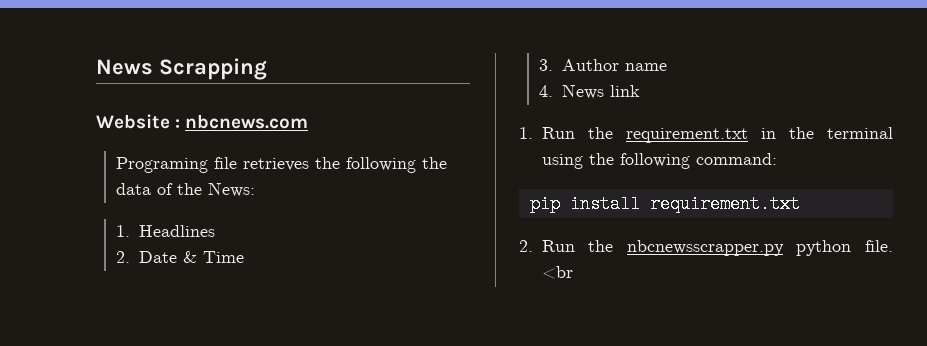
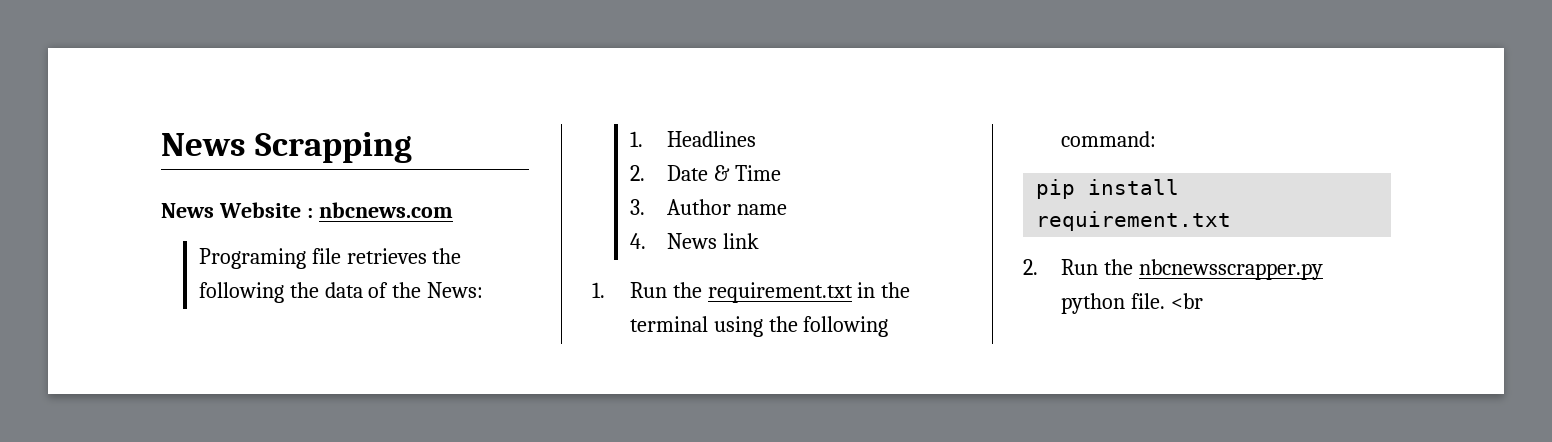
- Website : nbcnews.com
+ News Website : nbcnews.com

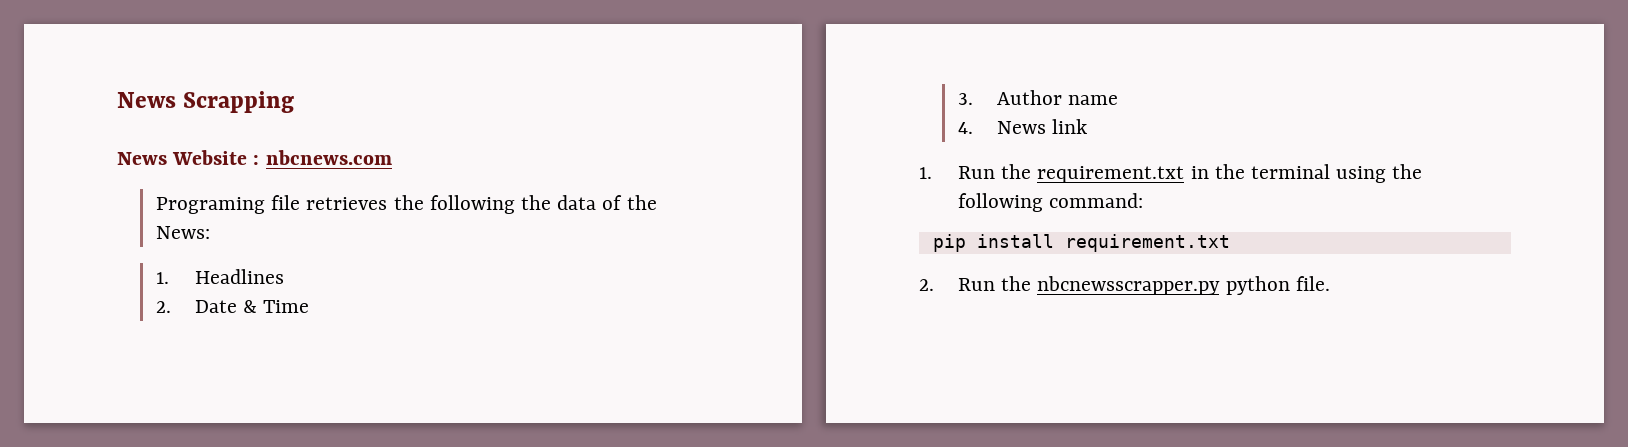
- <br

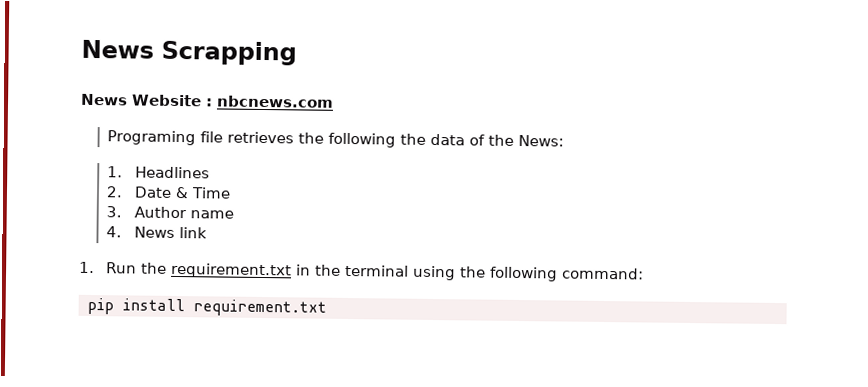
- 2. Run the nbcnewsscrapper.py python file.

